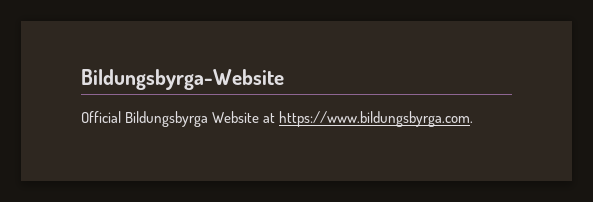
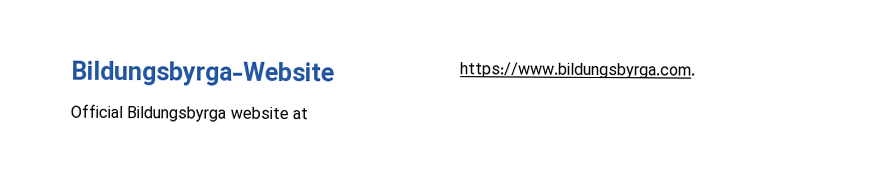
- Official Bildungsbyrga Website at https://www.bildungsbyrga.com.
+ Official Bildungsbyrga website at https://www.bildungsbyrga.com.

